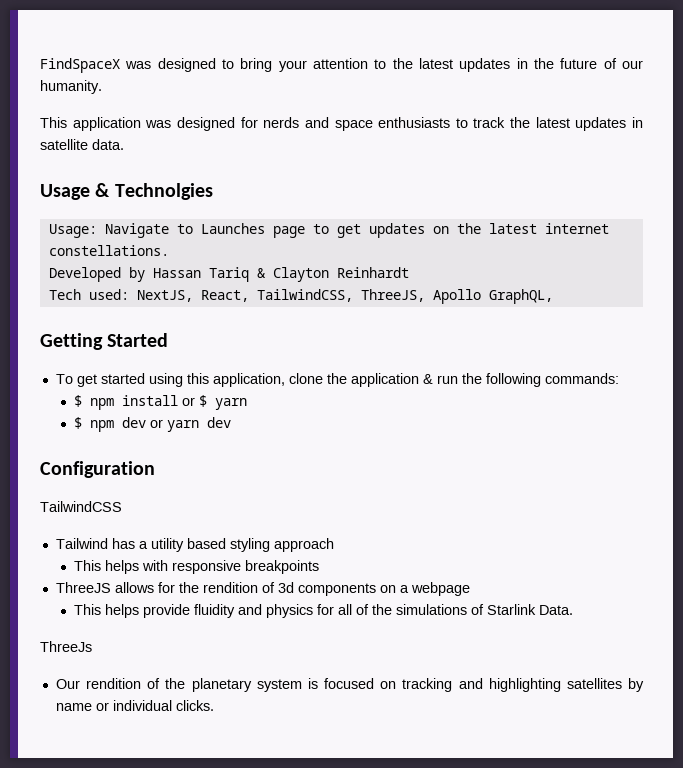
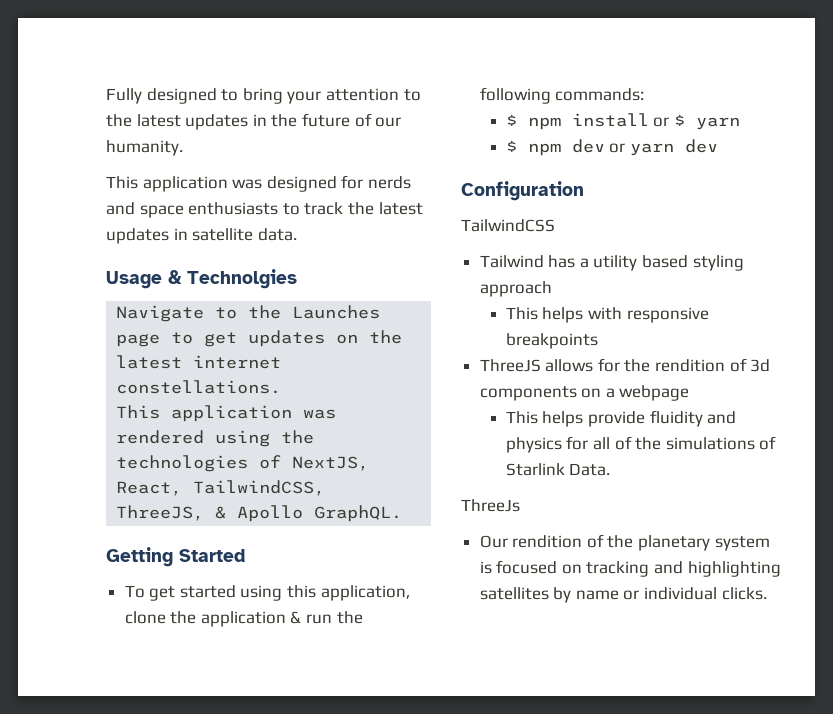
- FindSpaceX was designed to bring your attention to the latest updates in the future of our humanity.
+ Fully designed to bring your attention to the latest updates in the future of our humanity.
- Usage: Navigate to Launches page to get updates on the latest internet constellations.
+ Navigate to the Launches page to get updates on the latest internet constellations.
- Developed by Hassan Tariq & Clayton Reinhardt
- Tech used: NextJS, React, TailwindCSS, ThreeJS, Apollo GraphQL,
+ This application was rendered using the technologies of NextJS, React, TailwindCSS, ThreeJS, & Apollo GraphQL.

